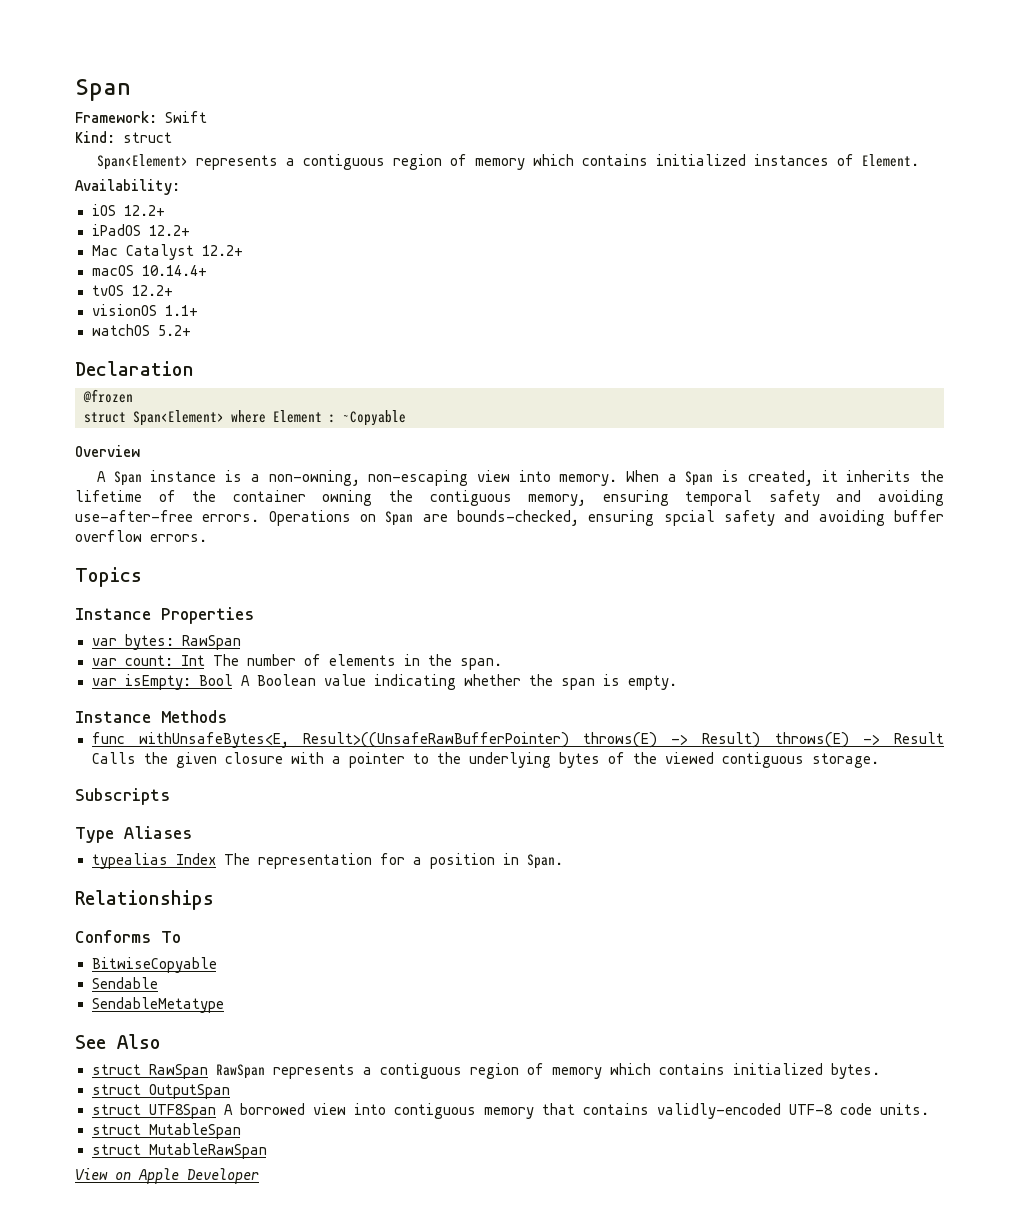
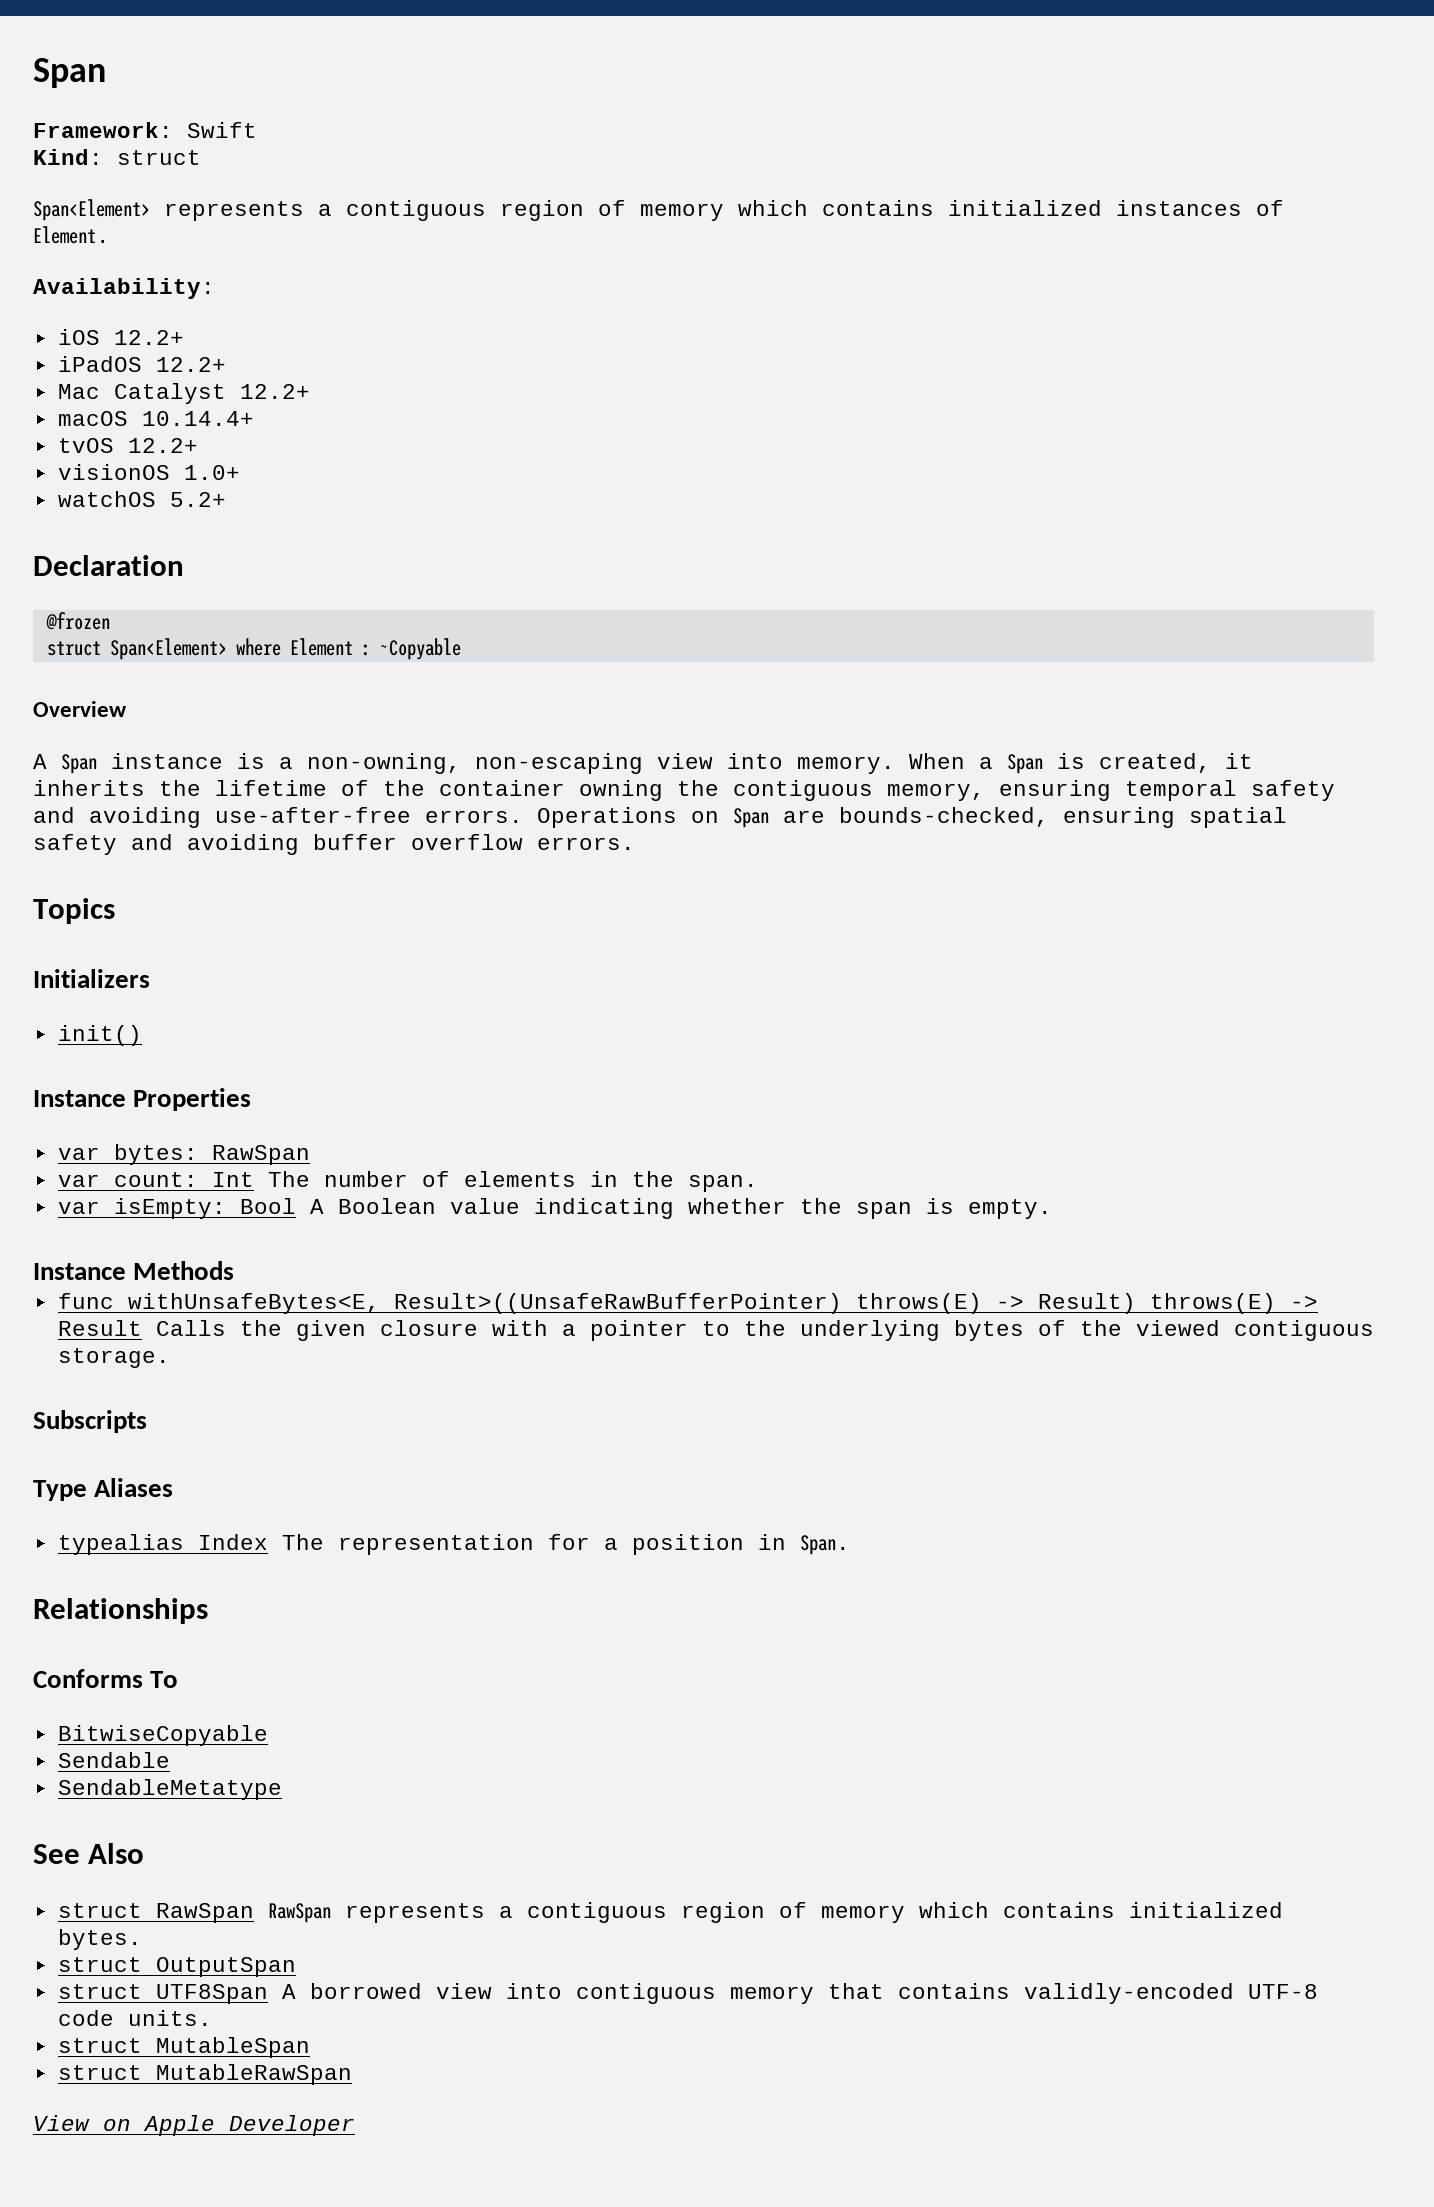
- visionOS 1.1+
+ visionOS 1.0+
- Operations on Span are bounds-checked, ensuring spcial safety and avoiding buffer overflow errors.
+ Operations on Span are bounds-checked, ensuring spatial safety and avoiding buffer overflow errors.
+ Initializers
+ init()

